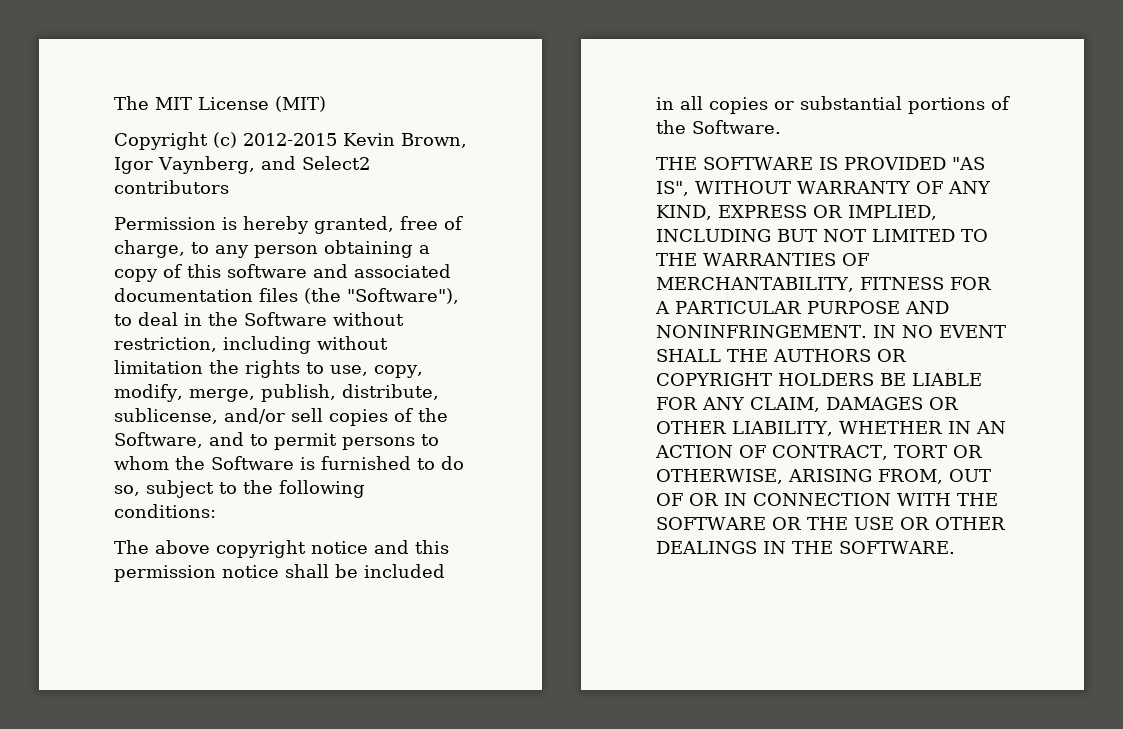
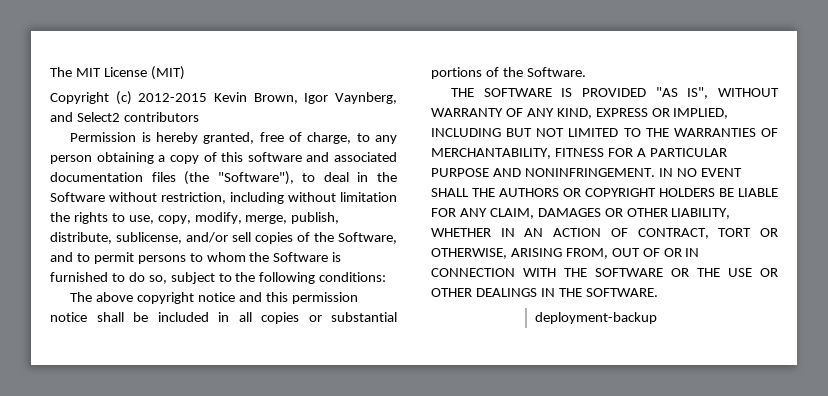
+ deployment-backup

